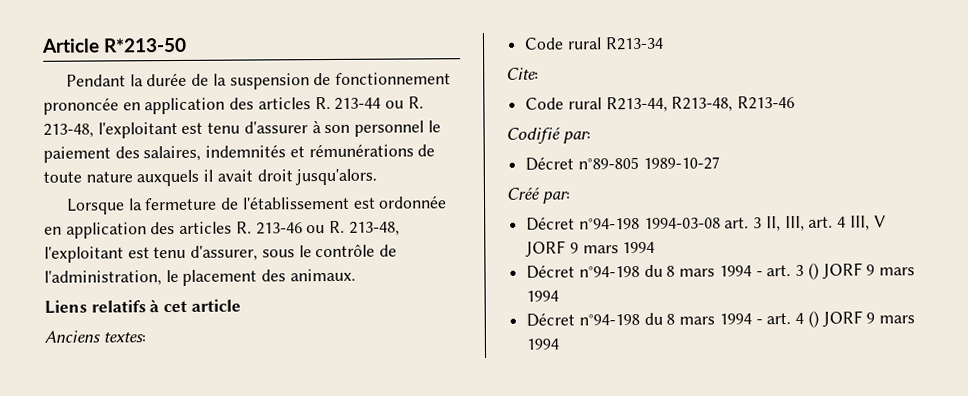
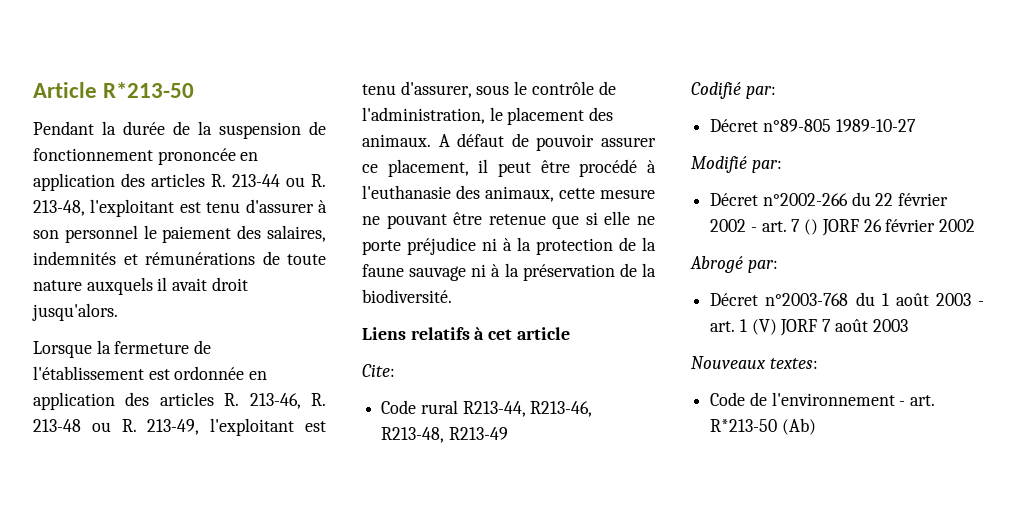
- Lorsque la fermeture de l'établissement est ordonnée en application des articles R. 213-46 ou R. 213-48, l'exploitant est tenu d'assurer, sous le contrôle de l'administration, le placement des animaux.
+ Lorsque la fermeture de l'établissement est ordonnée en application des articles R. 213-46, R. 213-48 ou R. 213-49, l'exploitant est tenu d'assurer, sous le contrôle de l'administration, le placement des animaux. A défaut de pouvoir assurer ce placement, il peut être procédé à l'euthanasie des animaux, cette mesure ne pouvant être retenue que si elle ne porte préjudice ni à la protection de la faune sauvage ni à la préservation de la biodiversité.
- Anciens textes:
- Code rural R213-34
- Code rural R213-44, R213-48, R213-46
+ Code rural R213-44, R213-46, R213-48, R213-49
- Créé par:
- Décret n°94-198 1994-03-08 art. 3 II, III, art. 4 III, V JORF 9 mars 1994
- Décret n°94-198 du 8 mars 1994 - art. 3 () JORF 9 mars 1994
- Décret n°94-198 du 8 mars 1994 - art. 4 () JORF 9 mars 1994
+ Modifié par:
+ Décret n°2002-266 du 22 février 2002 - art. 7 () JORF 26 février 2002
+ Abrogé par:
+ Décret n°2003-768 du 1 août 2003 - art. 1 (V) JORF 7 août 2003
+ Nouveaux textes:
+ Code de l'environnement - art. R*213-50 (Ab)

